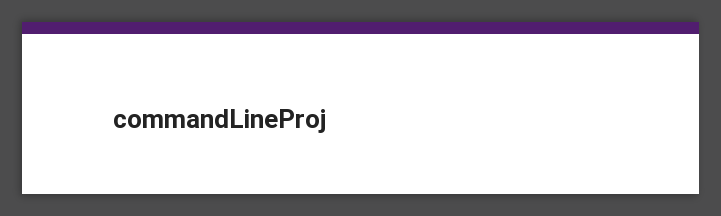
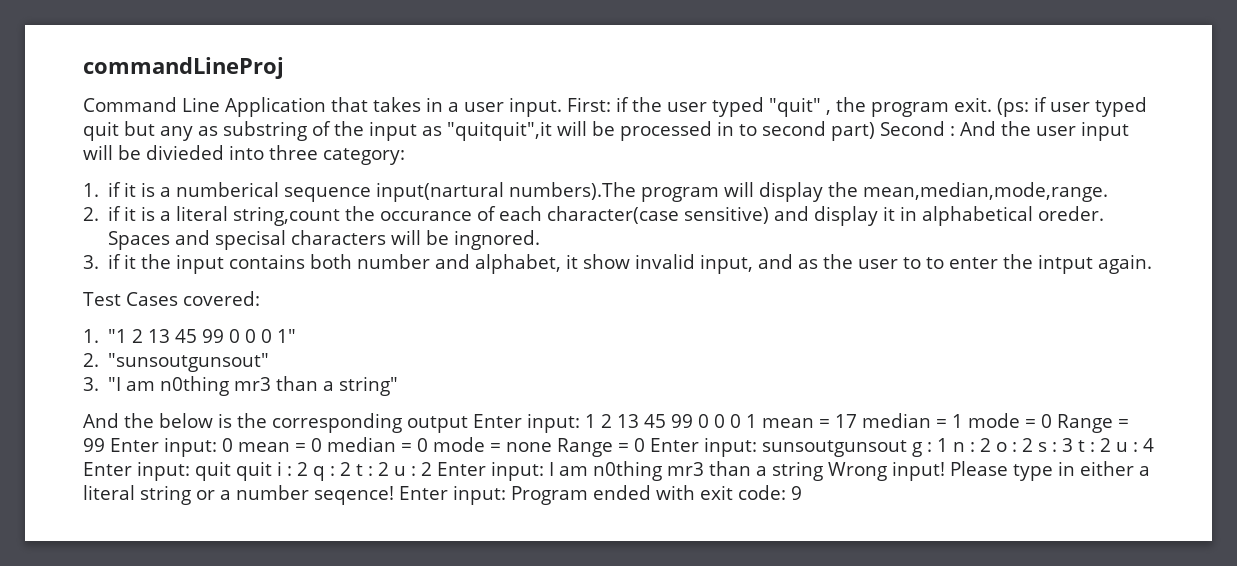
+ Command Line Application that takes in a user input. First: if the user typed "quit" , the program exit. (ps: if user typed quit but any as substring of the input as "quitquit",it will be processed in to second part) Second : And the user input will be divieded into three category:
+ 1. if it is a numberical sequence input(nartural numbers).The program will display the mean,median,mode,range.
+ 2. if it is a literal string,count the occurance of each character(case sensitive) and display it in alphabetical oreder. Spaces and specisal characters will be ingnored.
+ 3. if it the input contains both number and alphabet, it show invalid input, and as the user to to enter the intput again.
+ Test Cases covered:
+ 1. "1 2 13 45 99 0 0 0 1"
+ 2. "sunsoutgunsout"
+ 3. "I am n0thing mr3 than a string"
+ And the below is the corresponding output Enter input: 1 2 13 45 99 0 0 0 1 mean = 17 median = 1 mode = 0 Range = 99 Enter input: 0 mean = 0 median = 0 mode = none Range = 0 Enter input: sunsoutgunsout g : 1 n : 2 o : 2 s : 3 t : 2 u : 4 Enter input: quit quit i : 2 q : 2 t : 2 u : 2 Enter input: I am n0thing mr3 than a string Wrong input! Please type in either a literal string or a number seqence! Enter input: Program ended with exit code: 9

